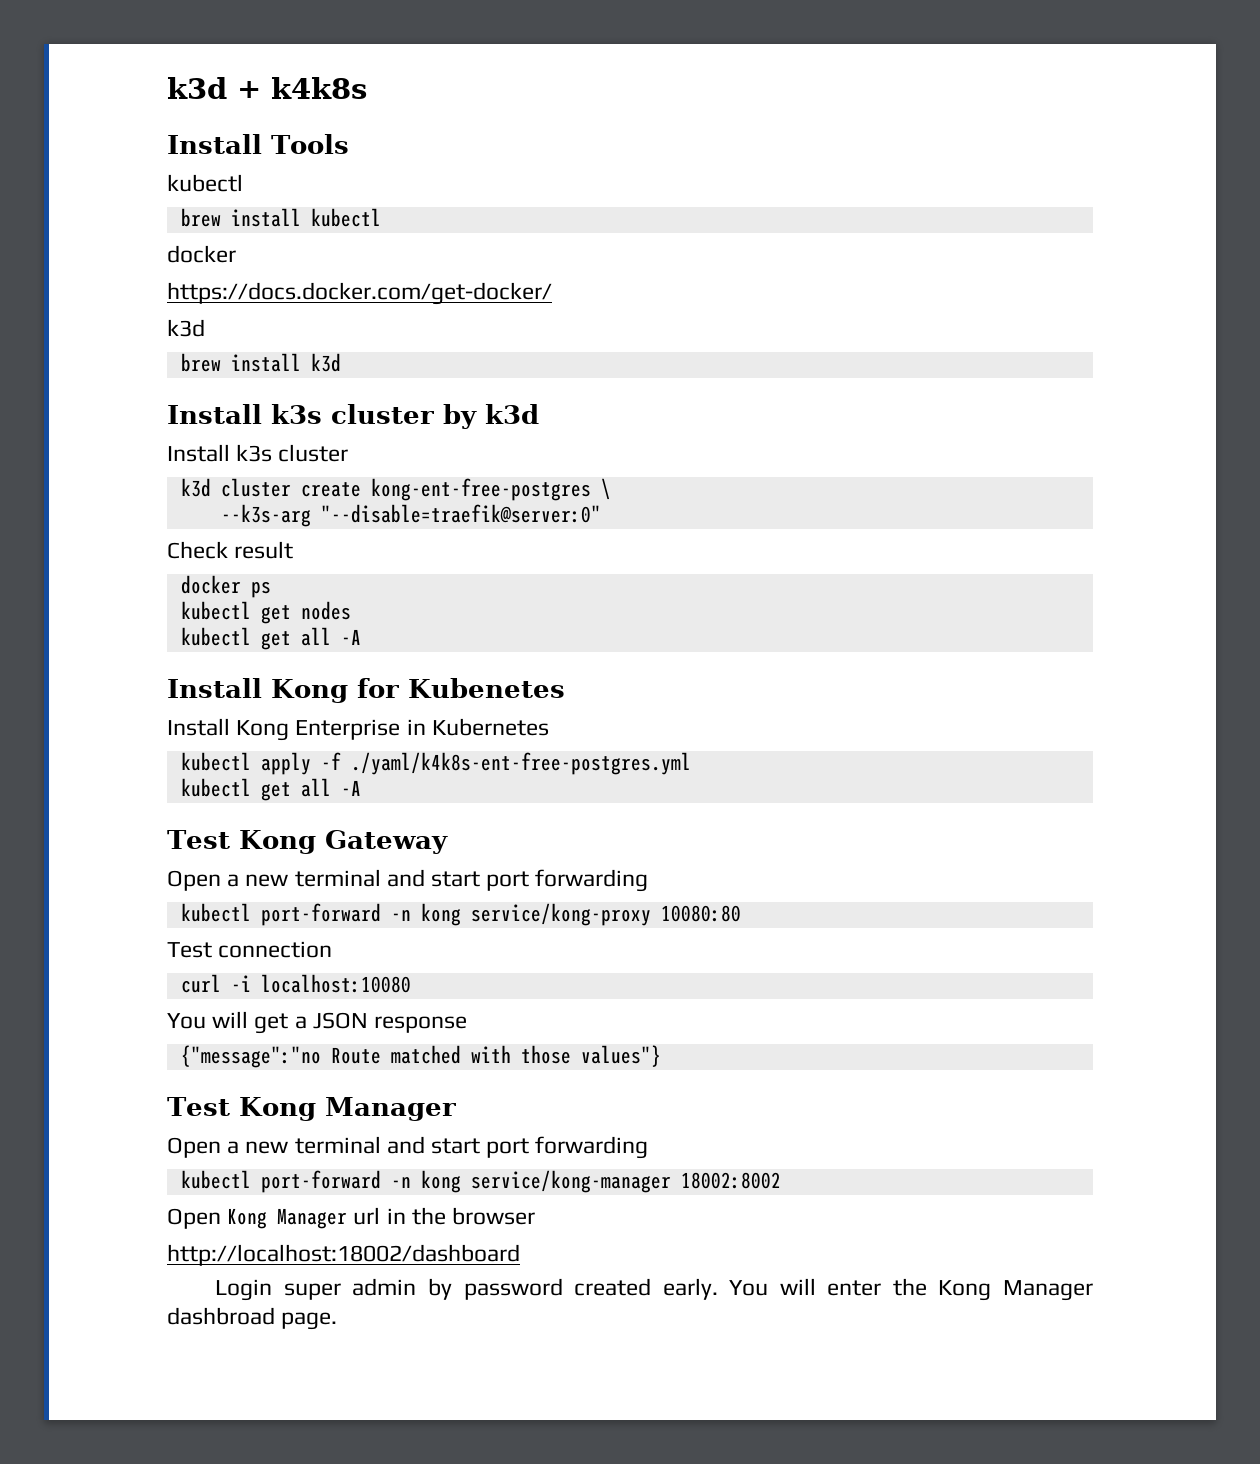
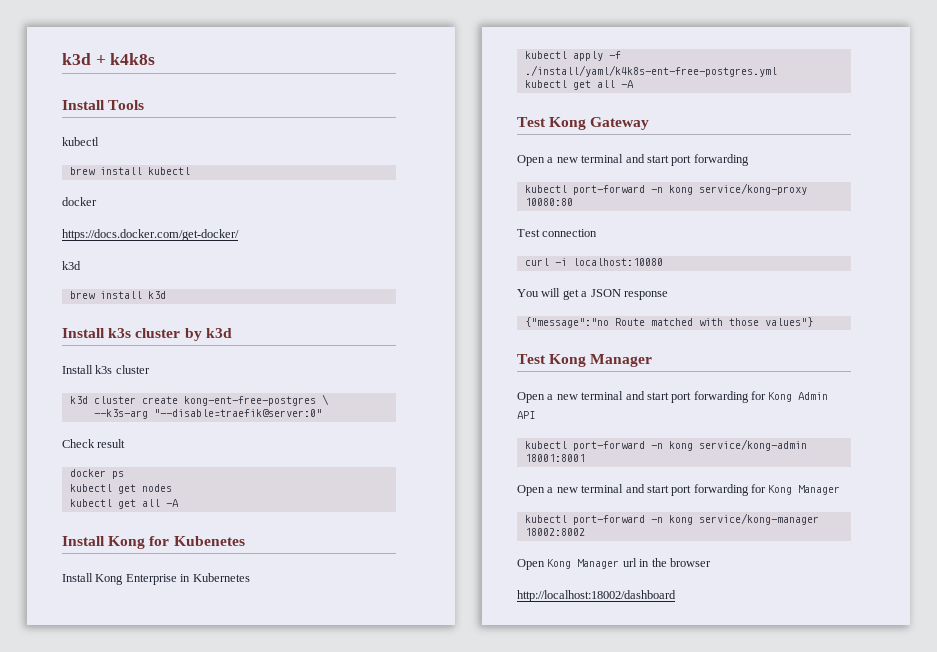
- kubectl apply -f ./yaml/k4k8s-ent-free-postgres.yml
+ kubectl apply -f ./install/yaml/k4k8s-ent-free-postgres.yml
  Test Kong Manager
- Open a new terminal and start port forwarding
+ Open a new terminal and start port forwarding for Kong Admin API
+ kubectl port-forward -n kong service/kong-admin 18001:8001
+ Open a new terminal and start port forwarding for Kong Manager
- Login super admin by password created early. You will enter the Kong Manager dashbroad page.

